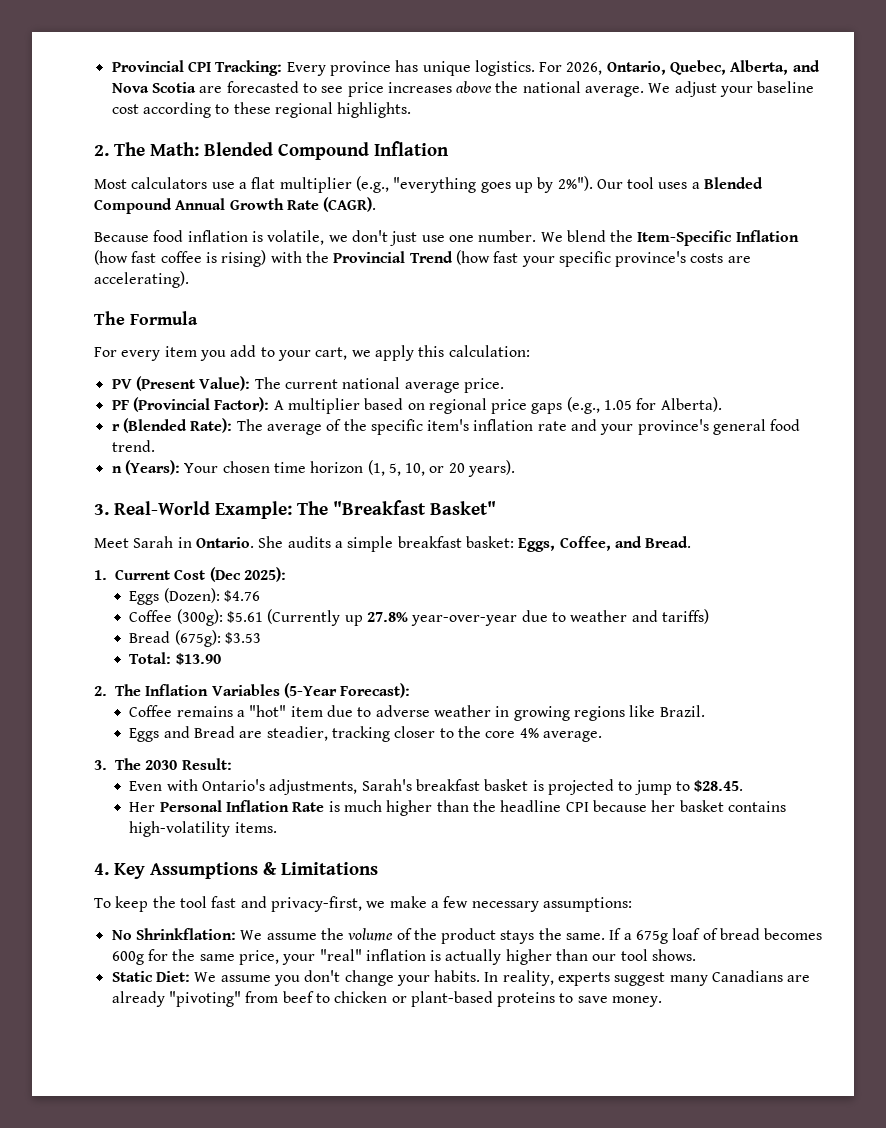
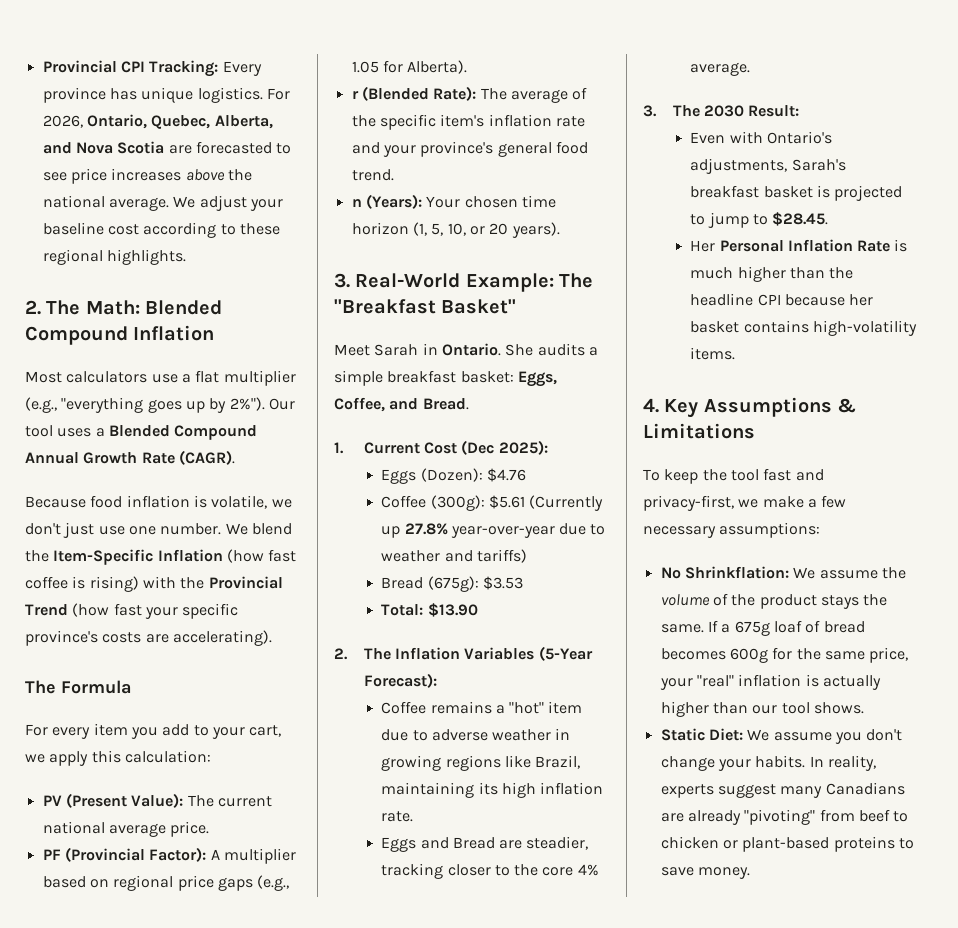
- Coffee remains a "hot" item due to adverse weather in growing regions like Brazil.
+ Coffee remains a "hot" item due to adverse weather in growing regions like Brazil, maintaining its high inflation rate.

